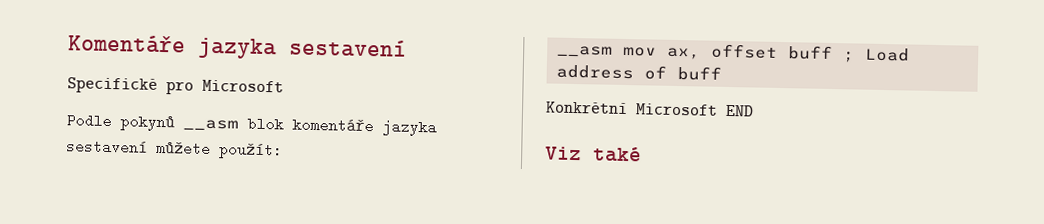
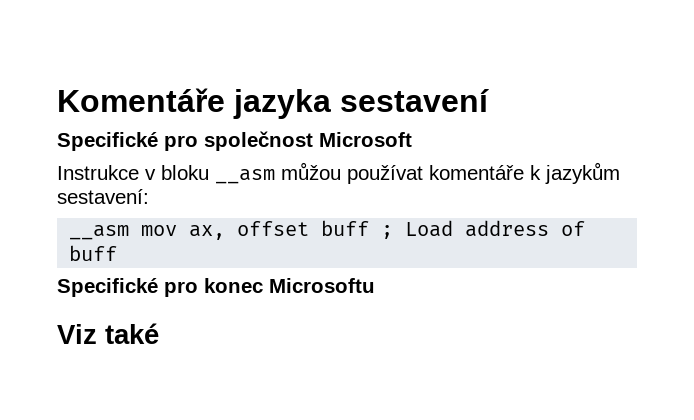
- Specifické pro Microsoft
+ Specifické pro společnost Microsoft
- Podle pokynů __asm blok komentáře jazyka sestavení můžete použít:
+ Instrukce v bloku __asm můžou používat komentáře k jazykům sestavení:
- Konkrétní Microsoft END
+ Specifické pro konec Microsoftu

